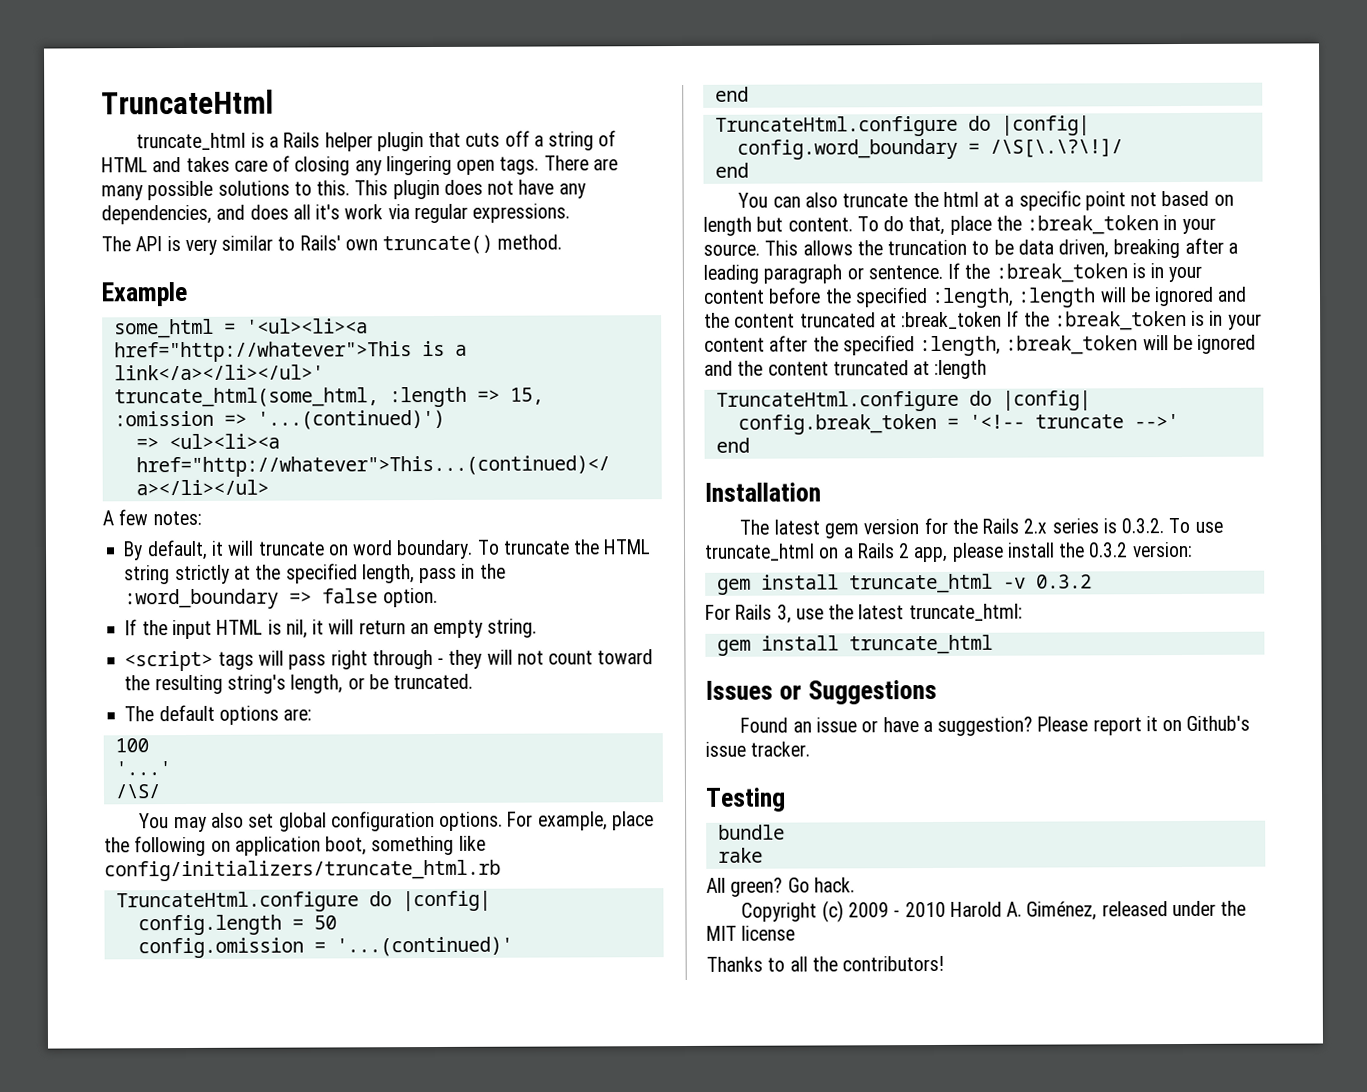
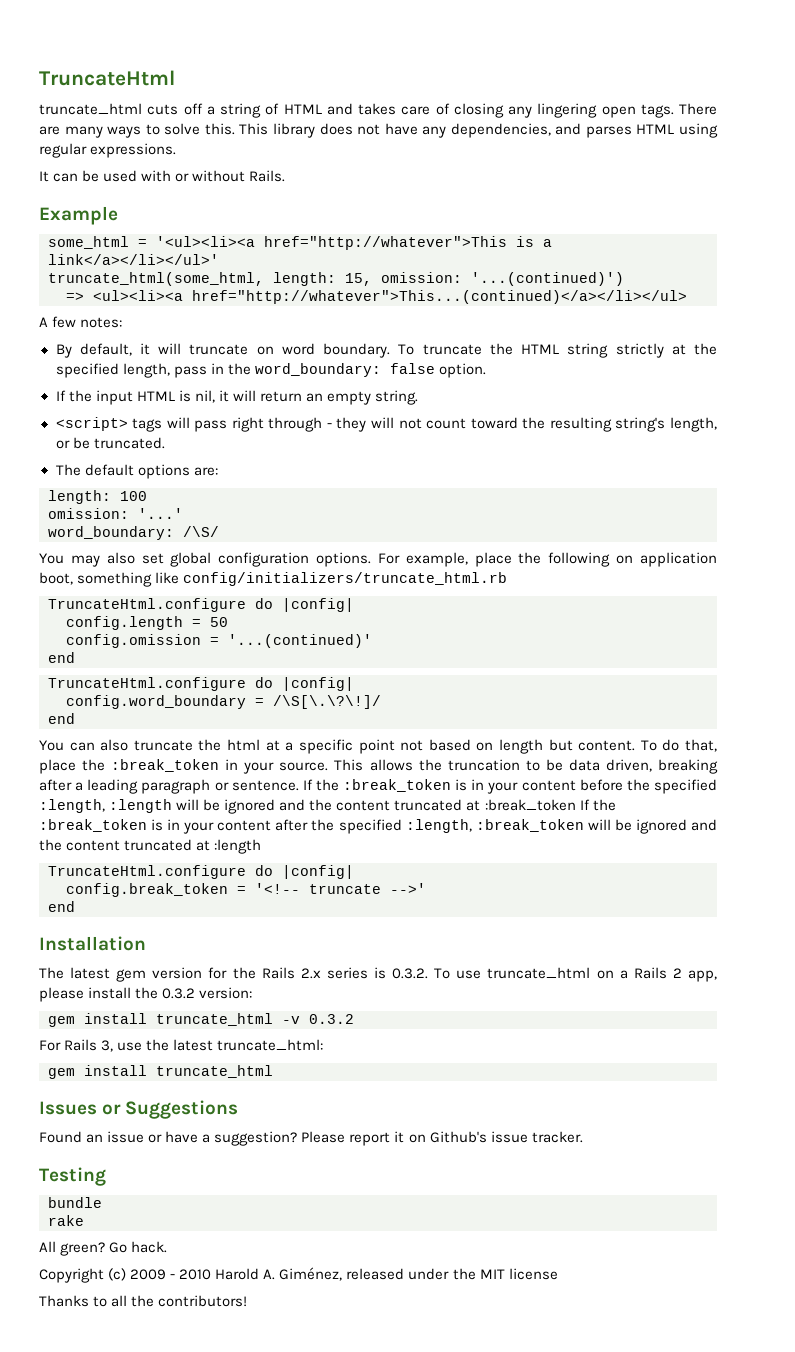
- truncate_html is a Rails helper plugin that cuts off a string of HTML and takes care of closing any lingering open tags.
+ truncate_html cuts off a string of HTML and takes care of closing any lingering open tags.
- There are many possible solutions to this.
+ There are many ways to solve this.
- This plugin does not have any dependencies, and does all it's work via regular expressions.
- The API is very similar to Rails' own truncate() method.
+ This library does not have any dependencies, and parses HTML using regular expressions.
+ It can be used with or without Rails.
- truncate_html(some_html, :length => 15, :omission => '...(continued)')
+ truncate_html(some_html, length: 15, omission: '...(continued)')
- To truncate the HTML string strictly at the specified length, pass in the :word_boundary => false option.
+ To truncate the HTML string strictly at the specified length, pass in the word_boundary: false option.
- 100
+ length: 100
- '...'
+ omission: '...'
- /\S/
+ word_boundary: /\S/

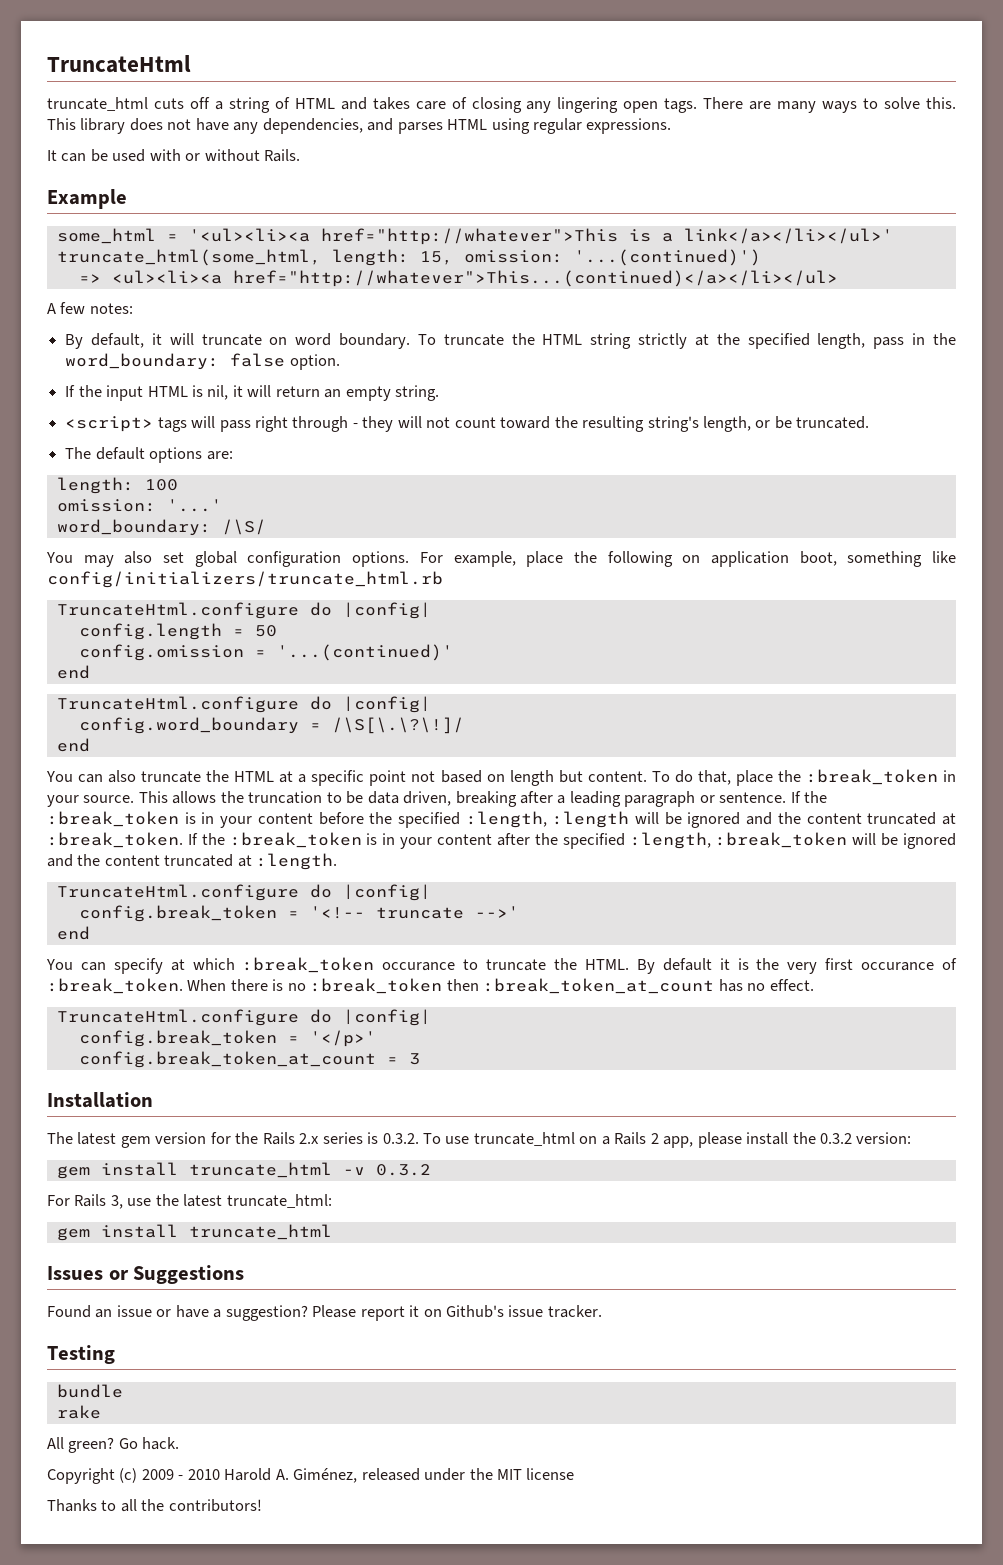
- You can also truncate the html at a specific point not based on length but content.
+ You can also truncate the HTML at a specific point not based on length but content.
- If the :break_token is in your content before the specified :length, :length will be ignored and the content truncated at :break_token If the :break_token is in your content after the specified :length, :break_token will be ignored and the content truncated at :length
+ If the :break_token is in your content before the specified :length, :length will be ignored and the content truncated at :break_token. If the :break_token is in your content after the specified :length, :break_token will be ignored and the content truncated at :length.
+ You can specify at which :break_token occurance to truncate the HTML. By default it is the very first occurance of :break_token. When there is no :break_token then :break_token_at_count has no effect.
+ TruncateHtml.configure do |config|
+ config.break_token = '</p>'
+ config.break_token_at_count = 3

